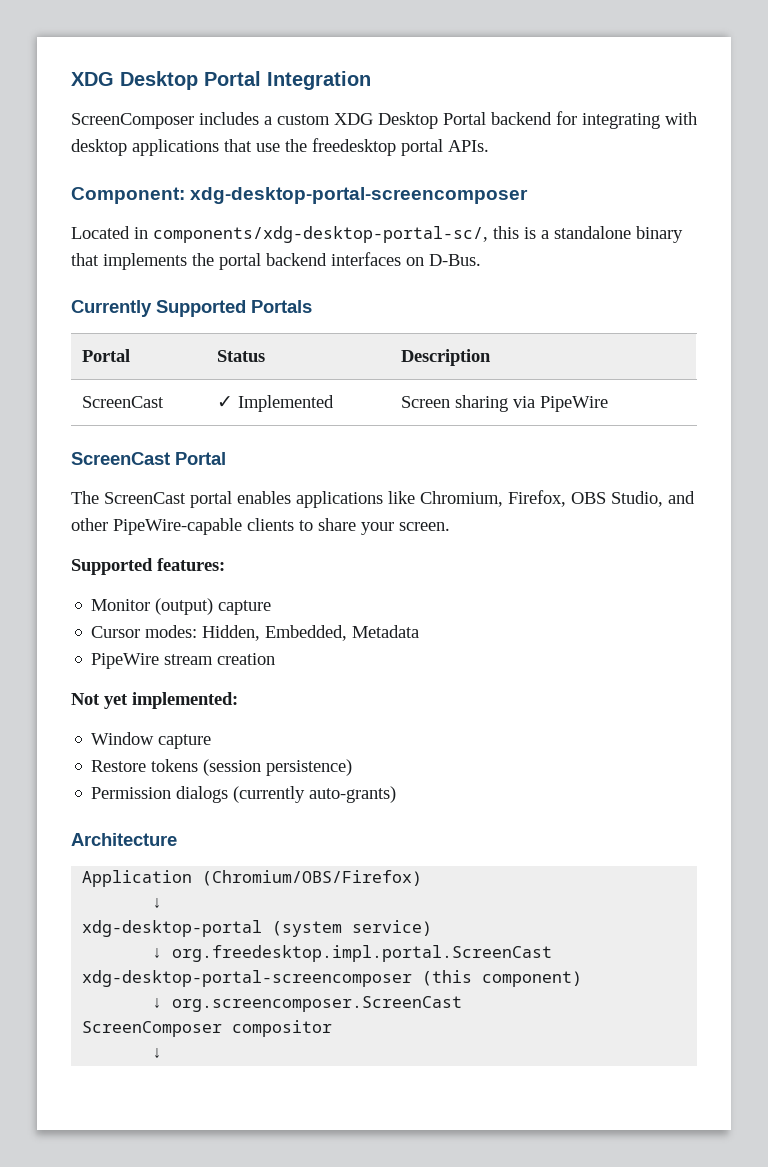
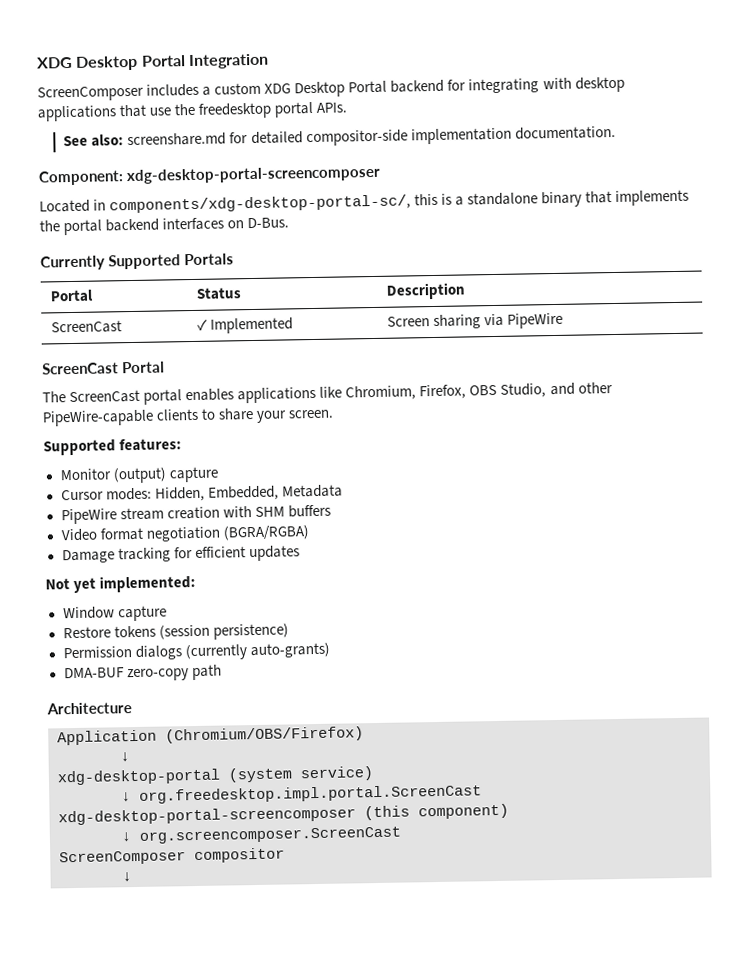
+ See also: screenshare.md for detailed compositor-side implementation documentation.
- PipeWire stream creation
+ PipeWire stream creation with SHM buffers
+ Video format negotiation (BGRA/RGBA)
+ Damage tracking for efficient updates
+ DMA-BUF zero-copy path

